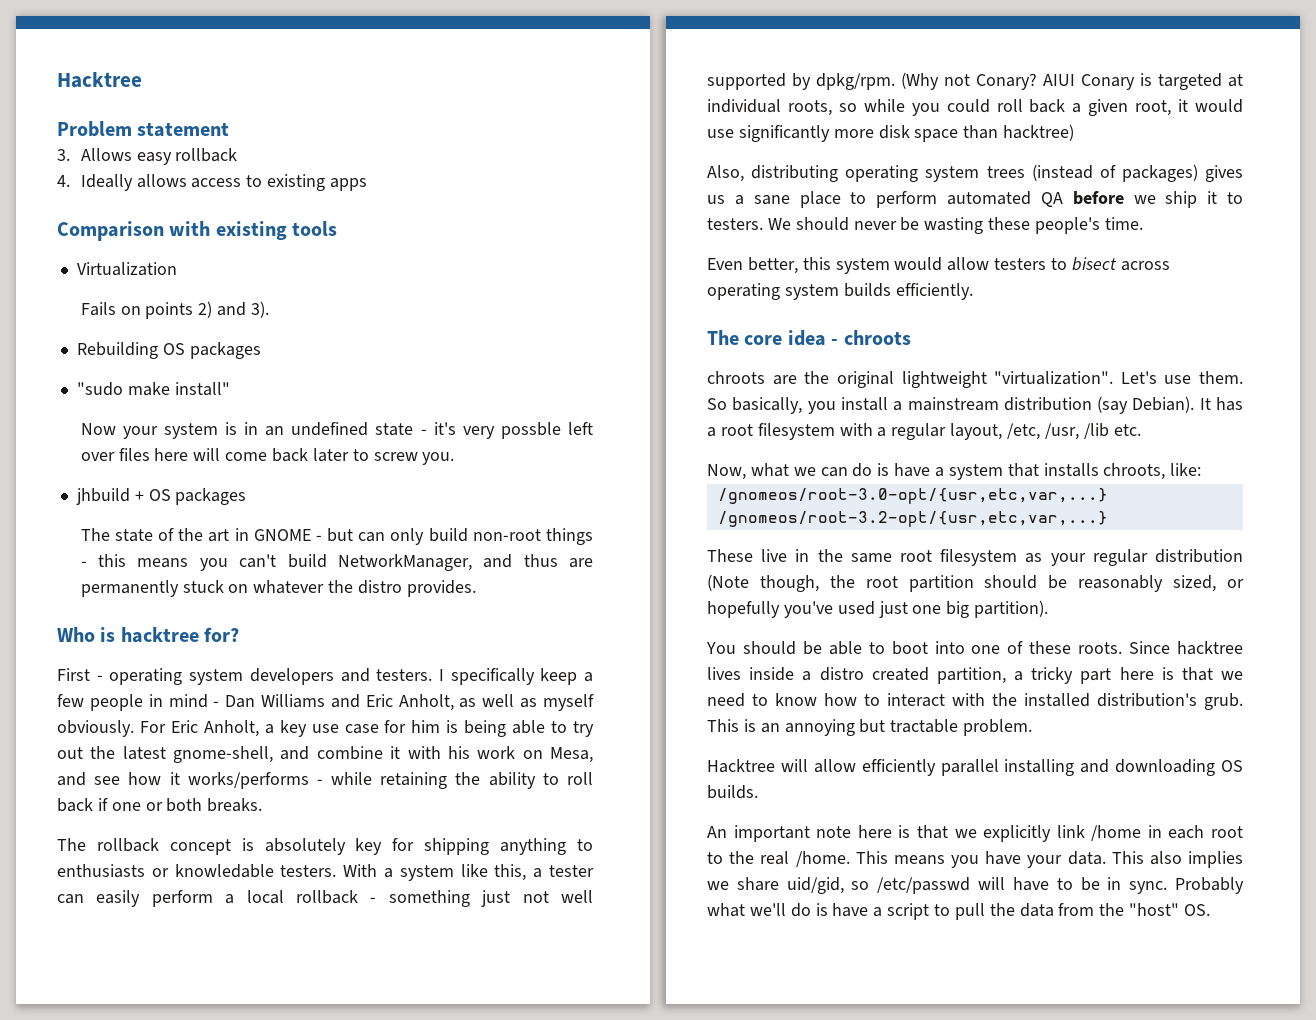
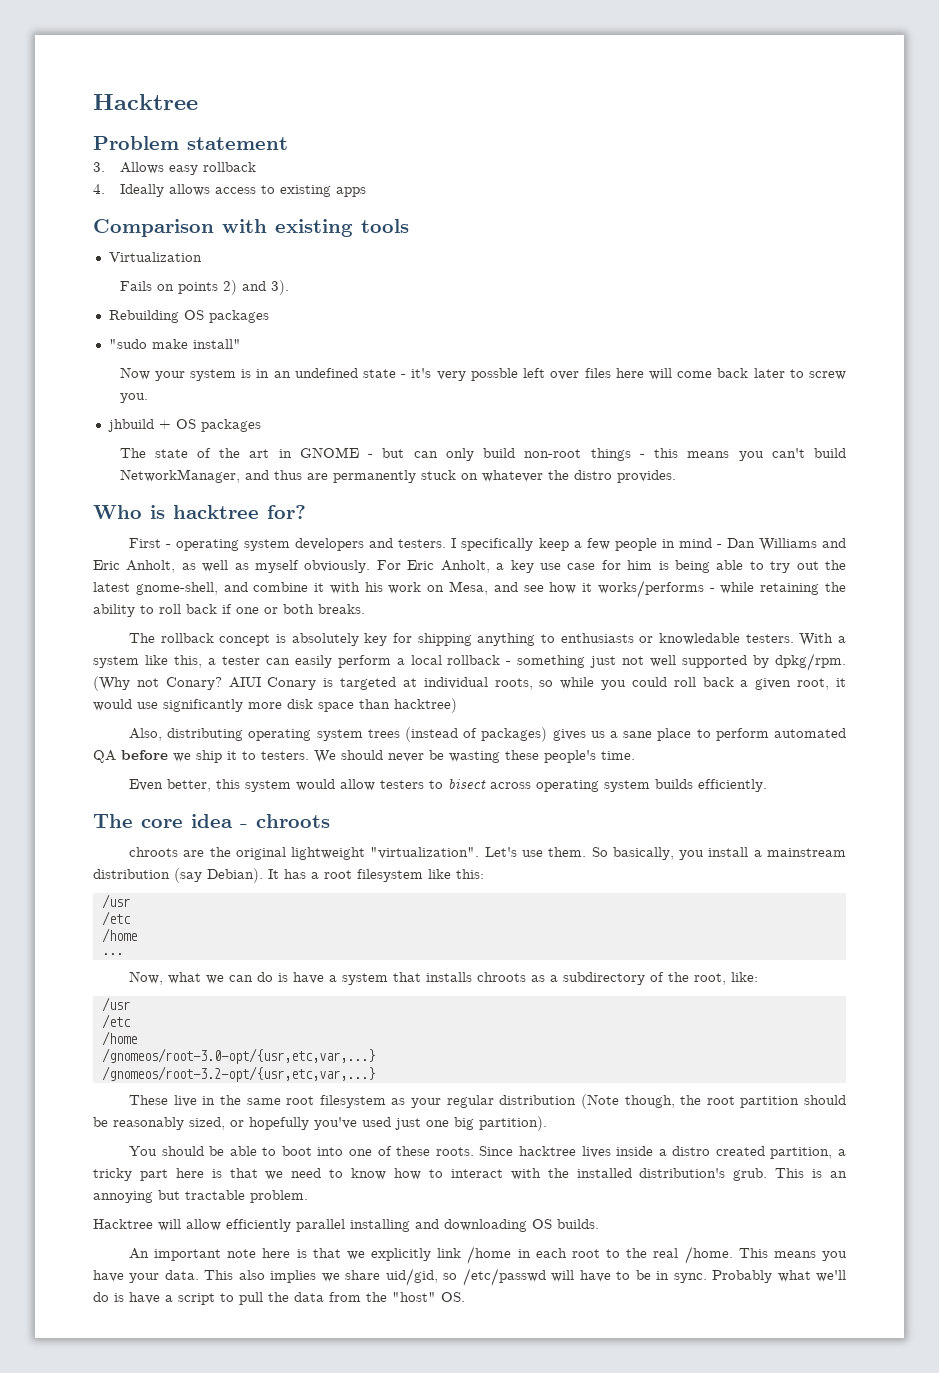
- It has a root filesystem with a regular layout, /etc, /usr, /lib etc.
+ It has a root filesystem like this:
+ /usr
+ /etc
+ /home
+ ...
- Now, what we can do is have a system that installs chroots, like:
+ Now, what we can do is have a system that installs chroots as a subdirectory of the root, like:
+ /usr
+ /etc
+ /home

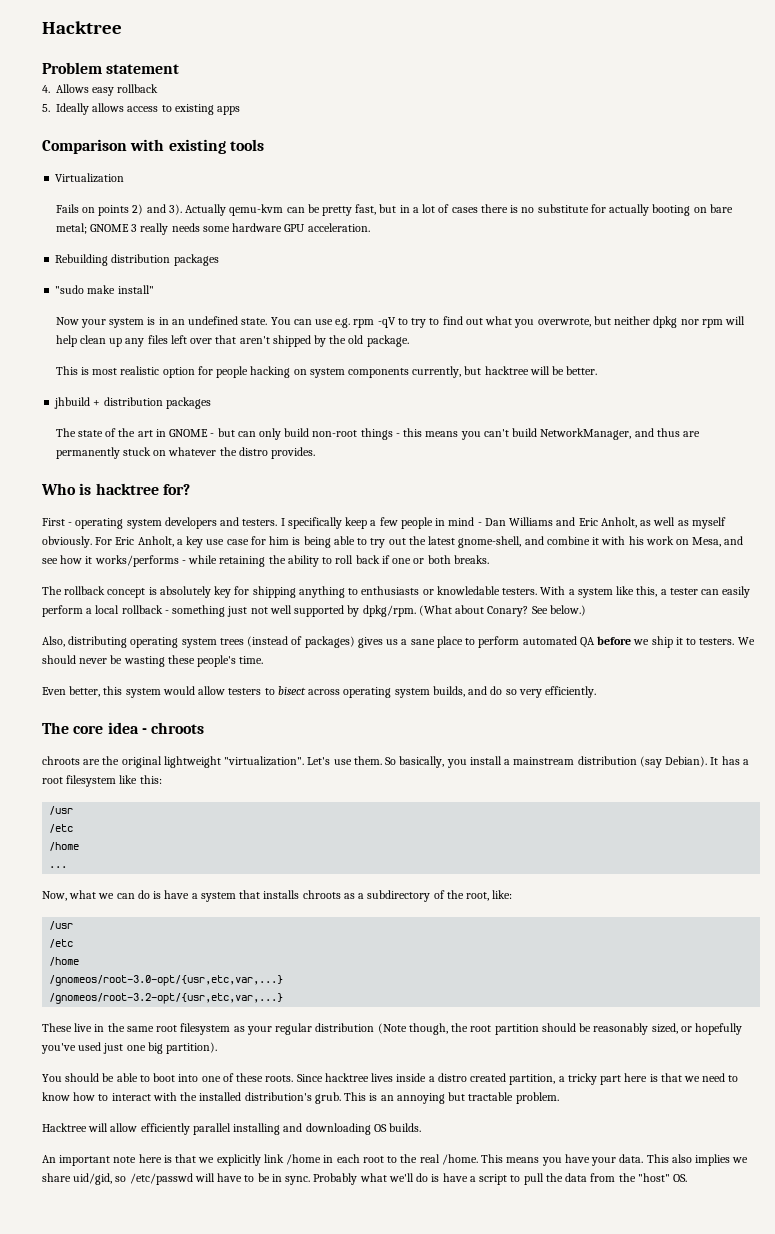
- 3. Allows easy rollback
+ 4. Allows easy rollback
- 4. Ideally allows access to existing apps
+ 5. Ideally allows access to existing apps
+ Actually qemu-kvm can be pretty fast, but in a lot of cases there is no substitute for actually booting on bare metal; GNOME 3 really needs some hardware GPU acceleration.
- Rebuilding OS packages
+ Rebuilding distribution packages
- Now your system is in an undefined state - it's very possble left over files here will come back later to screw you.
+ Now your system is in an undefined state. You can use e.g. rpm -qV to try to find out what you overwrote, but neither dpkg nor rpm will help clean up any files left over that aren't shipped by the old package.
+ This is most realistic option for people hacking on system components currently, but hacktree will be better.
- jhbuild + OS packages
+ jhbuild + distribution packages
- (Why not Conary? AIUI Conary is targeted at individual roots, so while you could roll back a given root, it would use significantly more disk space than hacktree)
+ (What about Conary? See below.)
- Even better, this system would allow testers to bisect across operating system builds efficiently.
+ Even better, this system would allow testers to bisect across operating system builds, and do so very efficiently.

